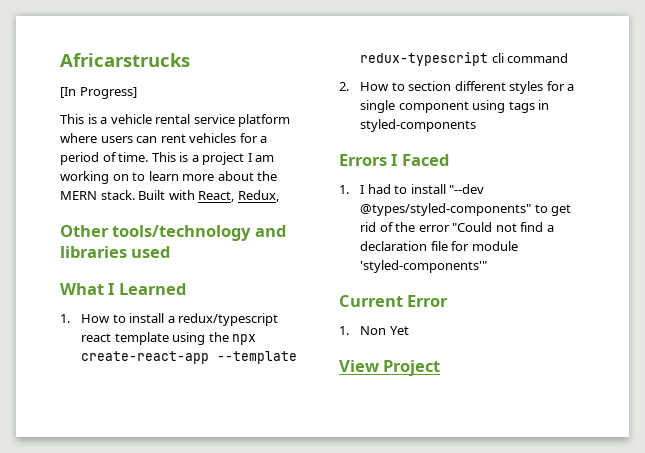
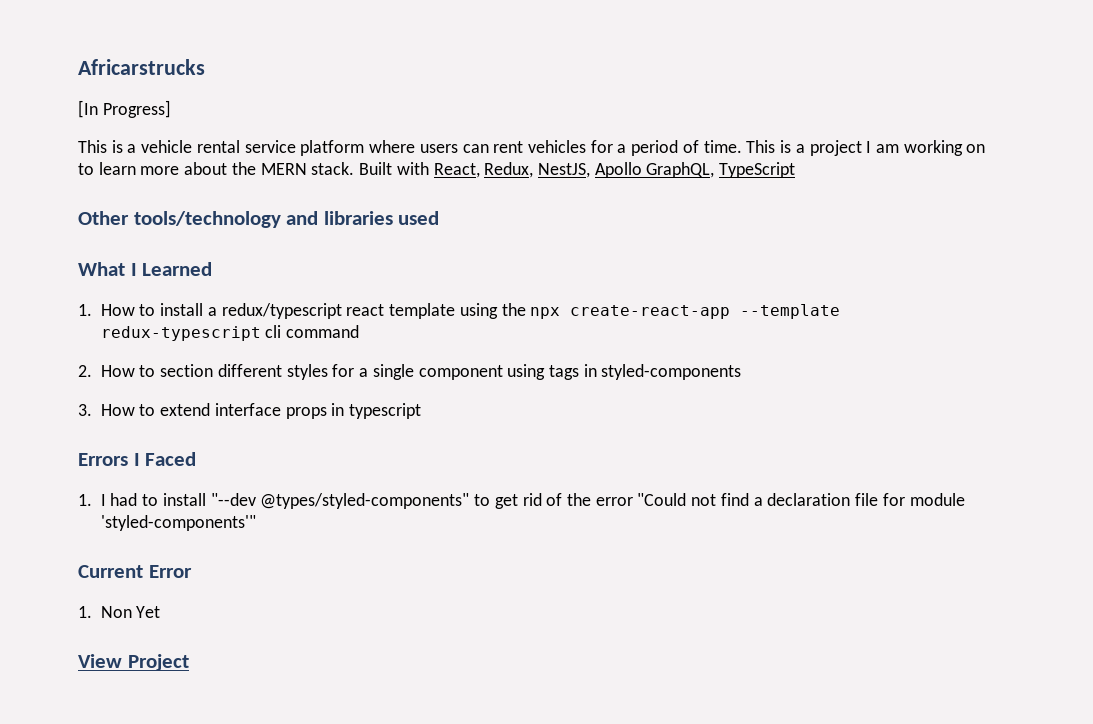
- Built with React, Redux,
+ Built with React, Redux, NestJS, Apollo GraphQL, TypeScript
+ 3. How to extend interface props in typescript

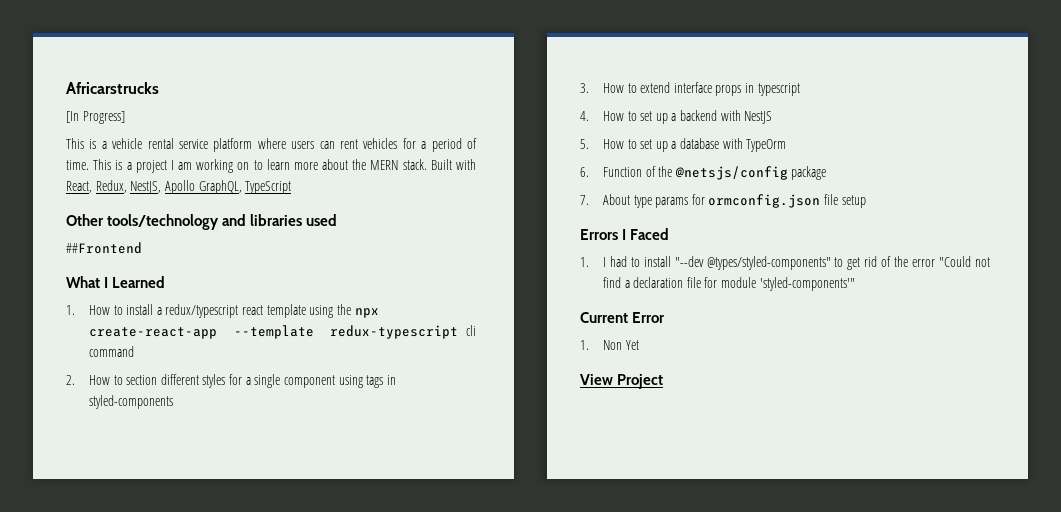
+ ##Frontend
+ 4. How to set up a backend with NestJS
+ 5. How to set up a database with TypeOrm
+ 6. Function of the @netsjs/config package
+ 7. About type params for ormconfig.json file setup

